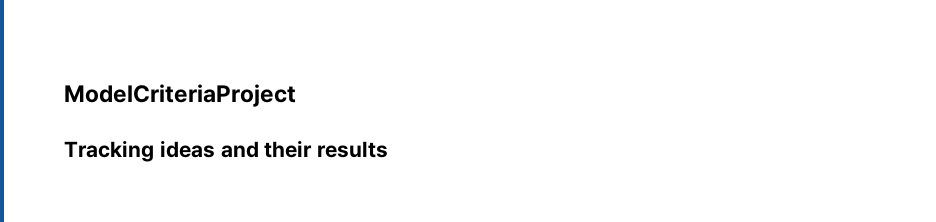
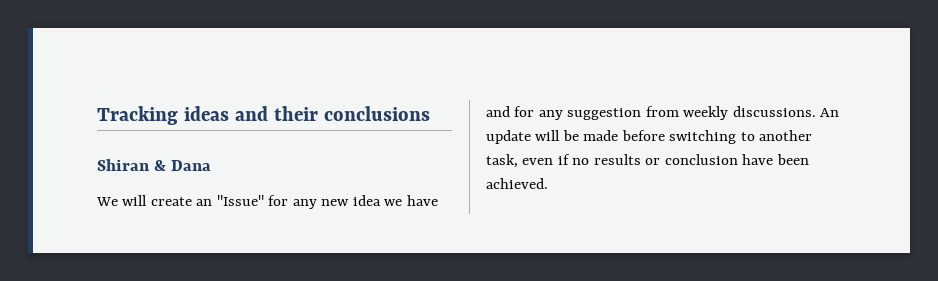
- ModelCriteriaProject
- Tracking ideas and their results
+ Tracking ideas and their conclusions
+ Shiran & Dana
+ We will create an "Issue" for any new idea we have and for any suggestion from weekly discussions. An update will be made before switching to another task, even if no results or conclusion have been achieved.

